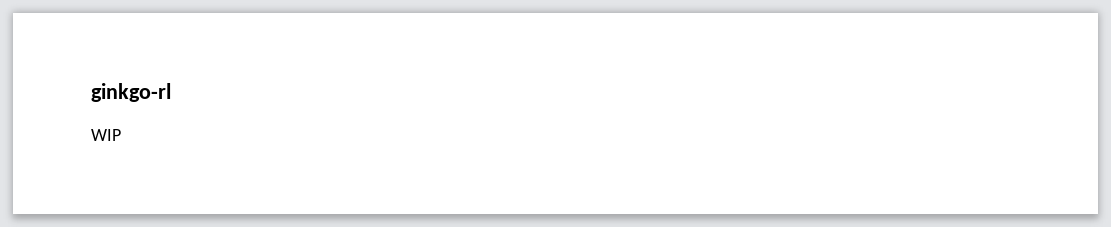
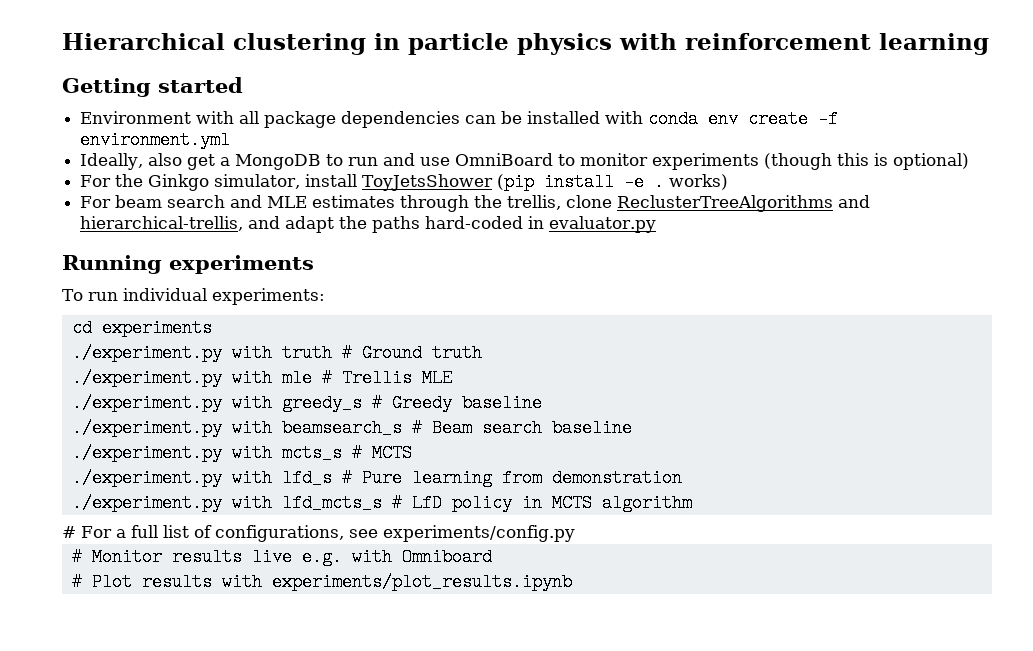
- ginkgo-rl
- WIP
+ Hierarchical clustering in particle physics with reinforcement learning
+ Getting started
+ Environment with all package dependencies can be installed with conda env create -f environment.yml
+ Ideally, also get a MongoDB to run and use OmniBoard to monitor experiments (though this is optional)
+ For the Ginkgo simulator, install ToyJetsShower (pip install -e . works)
+ For beam search and MLE estimates through the trellis, clone ReclusterTreeAlgorithms and hierarchical-trellis, and adapt the paths hard-coded in evaluator.py
+ Running experiments
+ To run individual experiments:
+ cd experiments
+ ./experiment.py with truth # Ground truth
+ ./experiment.py with mle # Trellis MLE
+ ./experiment.py with greedy_s # Greedy baseline
+ ./experiment.py with beamsearch_s # Beam search baseline
+ ./experiment.py with mcts_s # MCTS
+ ./experiment.py with lfd_s # Pure learning from demonstration
+ ./experiment.py with lfd_mcts_s # LfD policy in MCTS algorithm
+ # For a full list of configurations, see experiments/config.py
+ # Monitor results live e.g. with Omniboard
+ # Plot results with experiments/plot_results.ipynb

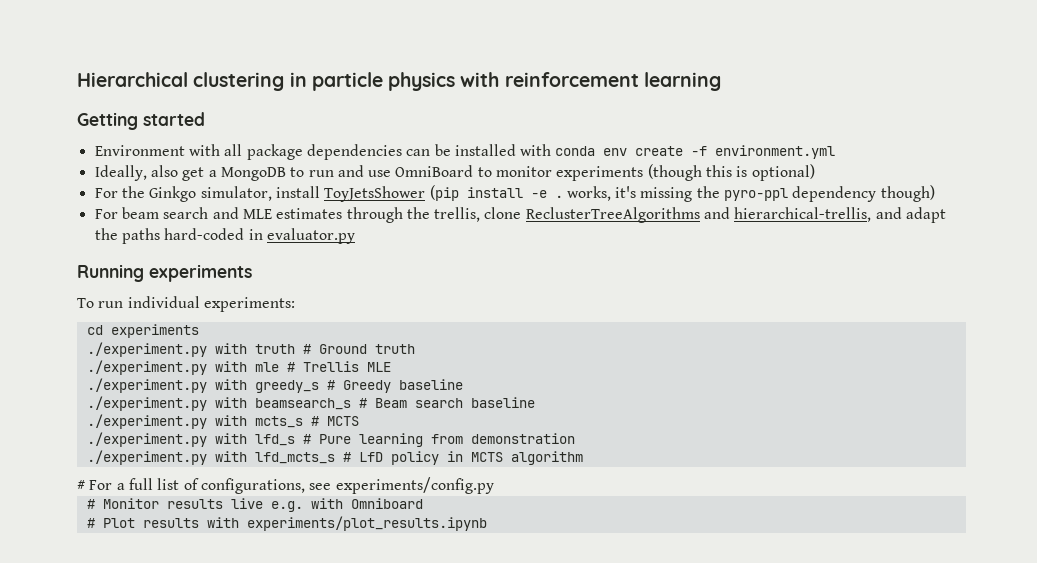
- For the Ginkgo simulator, install ToyJetsShower (pip install -e . works)
+ For the Ginkgo simulator, install ToyJetsShower (pip install -e . works, it's missing the pyro-ppl dependency though)

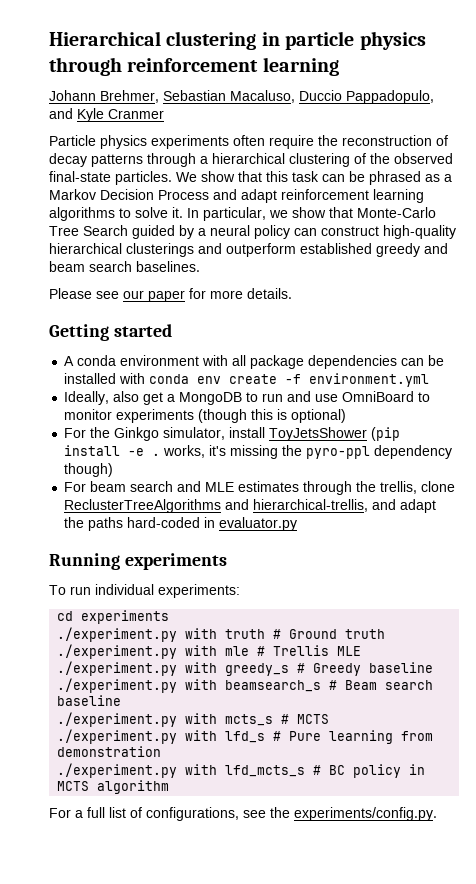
- Hierarchical clustering in particle physics with reinforcement learning
+ Hierarchical clustering in particle physics through reinforcement learning
+ Johann Brehmer, Sebastian Macaluso, Duccio Pappadopulo, and Kyle Cranmer
+ Particle physics experiments often require the reconstruction of decay patterns through a hierarchical clustering of the observed final-state particles. We show that this task can be phrased as a Markov Decision Process and adapt reinforcement learning algorithms to solve it. In particular, we show that Monte-Carlo Tree Search guided by a neural policy can construct high-quality hierarchical clusterings and outperform established greedy and beam search baselines.
+ Please see our paper for more details.
- Environment with all package dependencies can be installed with conda env create -f environment.yml
+ A conda environment with all package dependencies can be installed with conda env create -f environment.yml
- ./experiment.py with lfd_mcts_s # LfD policy in MCTS algorithm
+ ./experiment.py with lfd_mcts_s # BC policy in MCTS algorithm
- # For a full list of configurations, see experiments/config.py
- # Monitor results live e.g. with Omniboard
- # Plot results with experiments/plot_results.ipynb
+ For a full list of configurations, see the experiments/config.py.

